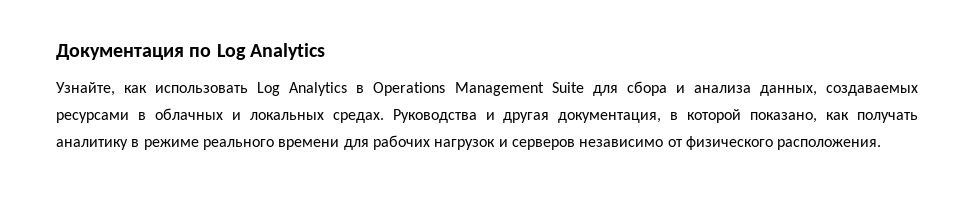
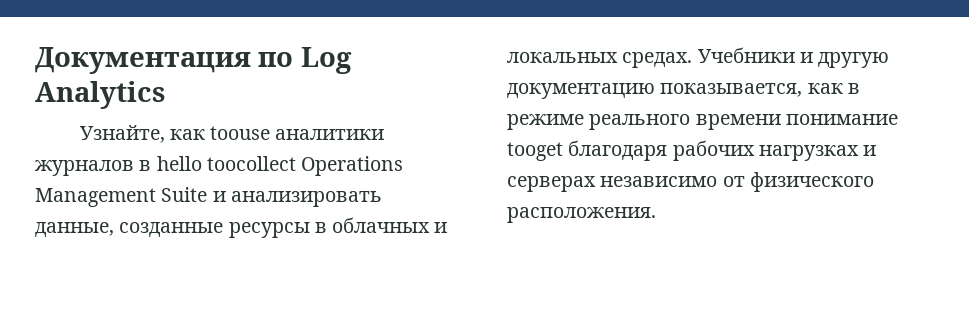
- Узнайте, как использовать Log Analytics в Operations Management Suite для сбора и анализа данных, создаваемых ресурсами в облачных и локальных средах.
+ Узнайте, как toouse аналитики журналов в hello toocollect Operations Management Suite и анализировать данные, созданные ресурсы в облачных и локальных средах.
- Руководства и другая документация, в которой показано, как получать аналитику в режиме реального времени для рабочих нагрузок и серверов независимо от физического расположения.
+ Учебники и другую документацию показывается, как в режиме реального времени понимание tooget благодаря рабочих нагрузках и серверах независимо от физического расположения.

